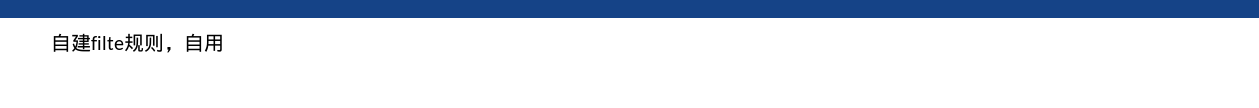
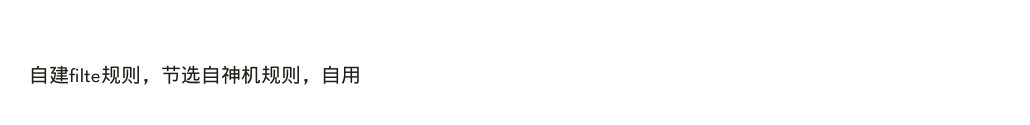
- 自建filte规则，自用
+ 自建filte规则，节选自神机规则，自用

